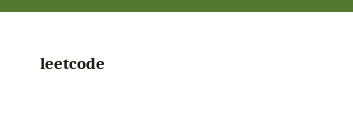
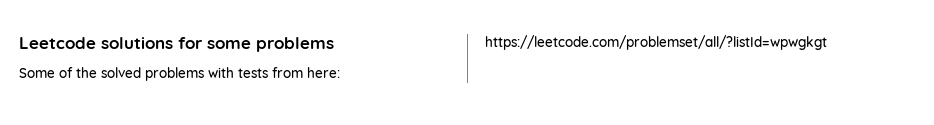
- leetcode
+ Leetcode solutions for some problems
+ Some of the solved problems with tests from here: https://leetcode.com/problemset/all/?listId=wpwgkgt

